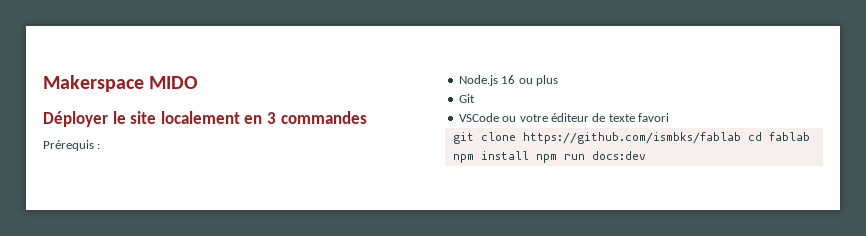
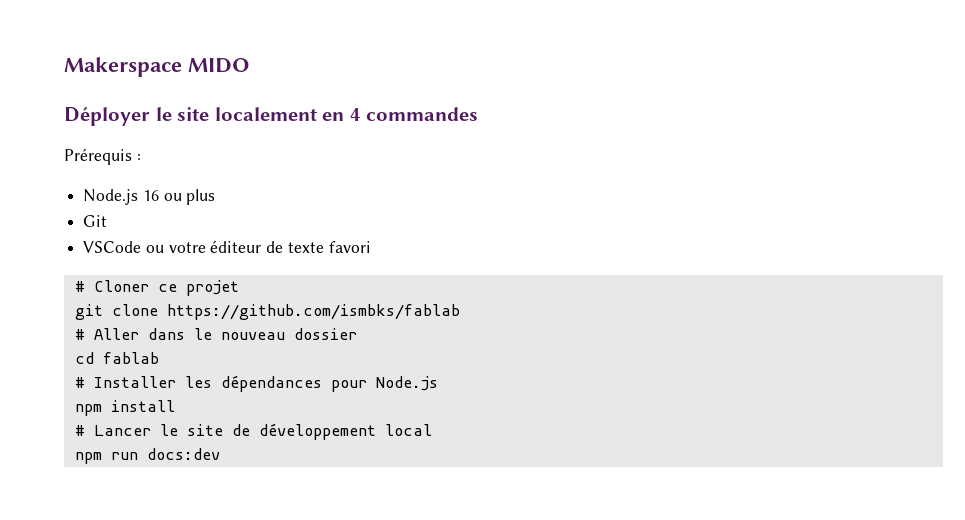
- Déployer le site localement en 3 commandes
+ Déployer le site localement en 4 commandes
+ # Cloner ce projet
- git clone https://github.com/ismbks/fablab cd fablab npm install npm run docs:dev
+ git clone https://github.com/ismbks/fablab
+ # Aller dans le nouveau dossier
+ cd fablab
+ # Installer les dépendances pour Node.js
+ npm install
+ # Lancer le site de développement local
+ npm run docs:dev

